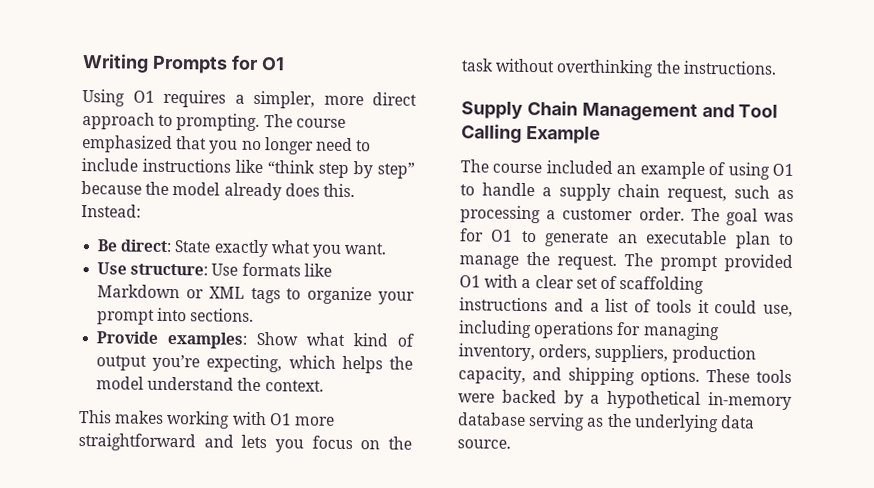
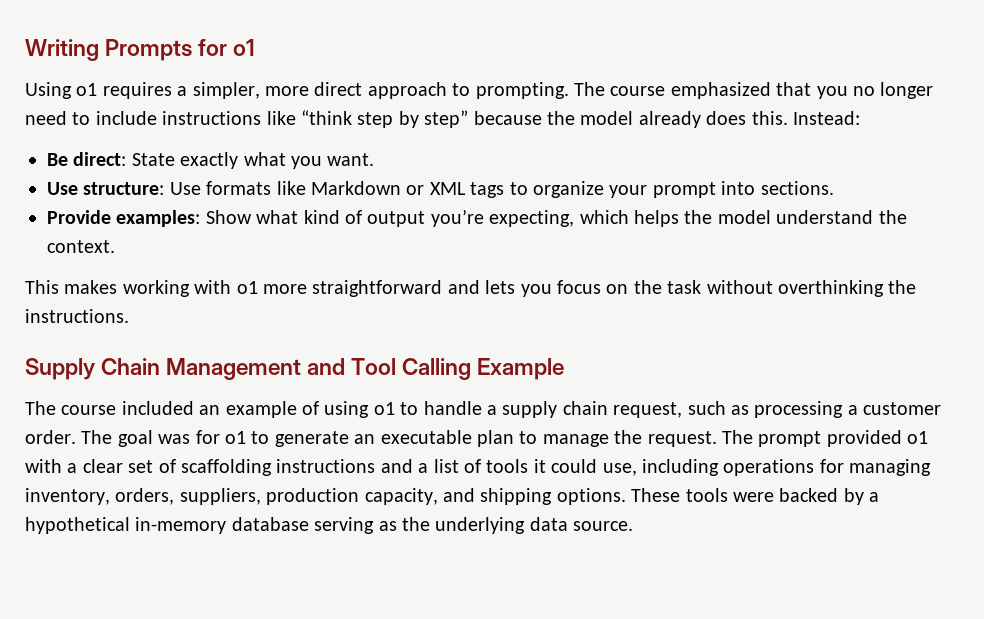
- Writing Prompts for O1
+ Writing Prompts for o1
- Using O1 requires a simpler, more direct approach to prompting.
+ Using o1 requires a simpler, more direct approach to prompting.
- This makes working with O1 more straightforward and lets you focus on the task without overthinking the instructions.
+ This makes working with o1 more straightforward and lets you focus on the task without overthinking the instructions.
- The course included an example of using O1 to handle a supply chain request, such as processing a customer order.
+ The course included an example of using o1 to handle a supply chain request, such as processing a customer order.
- The goal was for O1 to generate an executable plan to manage the request.
+ The goal was for o1 to generate an executable plan to manage the request.
- The prompt provided O1 with a clear set of scaffolding instructions and a list of tools it could use, including operations for managing inventory, orders, suppliers, production capacity, and shipping options.
+ The prompt provided o1 with a clear set of scaffolding instructions and a list of tools it could use, including operations for managing inventory, orders, suppliers, production capacity, and shipping options.

